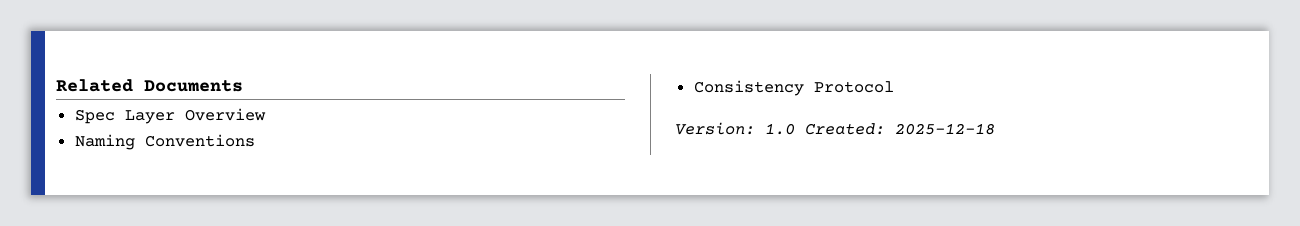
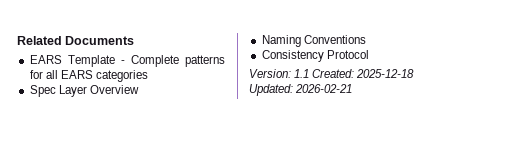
+ EARS Template - Complete patterns for all EARS categories
- Version: 1.0 Created: 2025-12-18
+ Version: 1.1 Created: 2025-12-18 Updated: 2026-02-21

